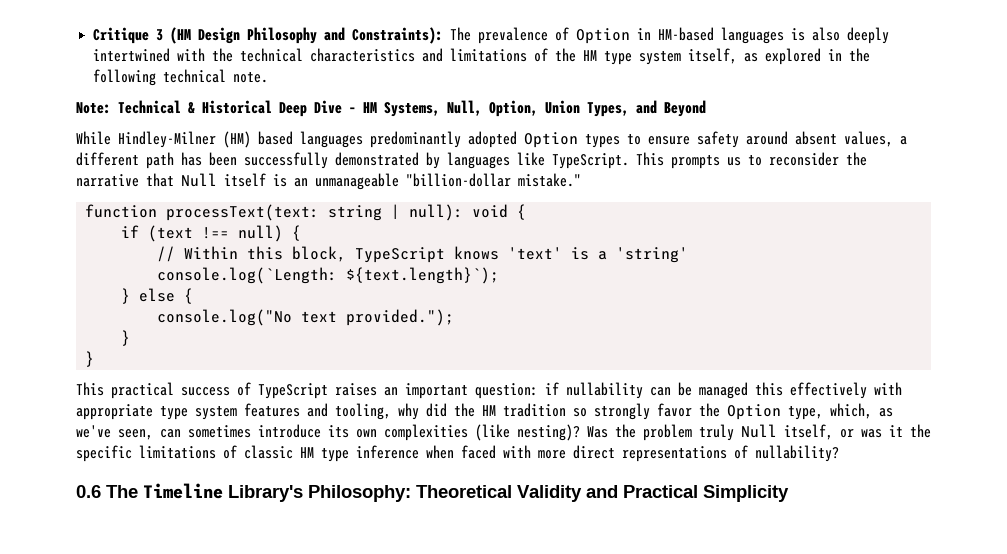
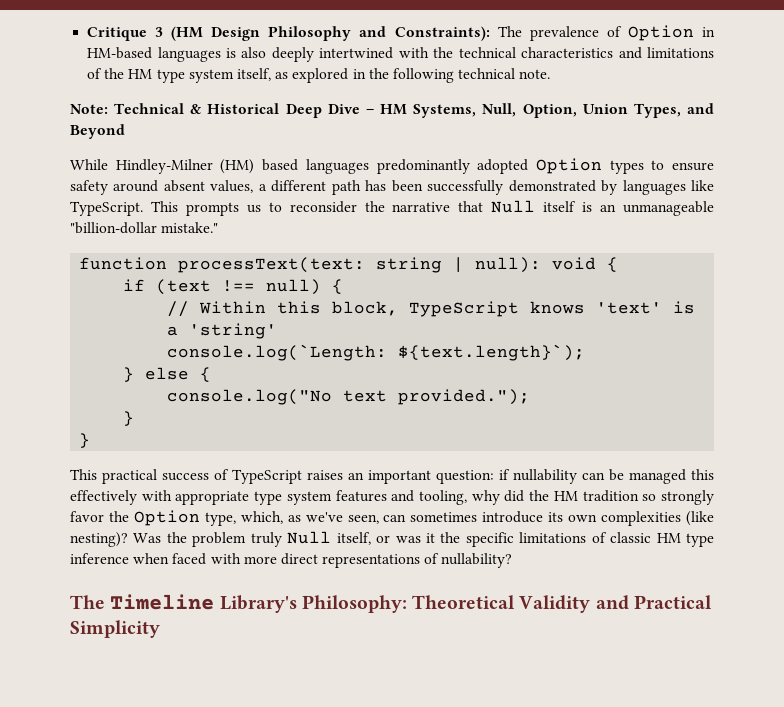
- 0.6 The Timeline Library's Philosophy: Theoretical Validity and Practical Simplicity
+ The Timeline Library's Philosophy: Theoretical Validity and Practical Simplicity

